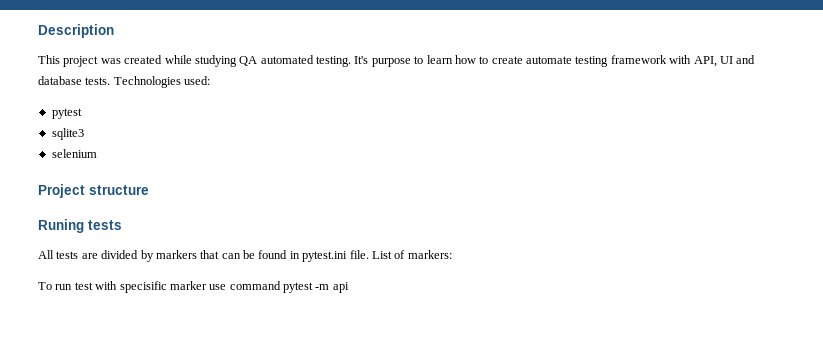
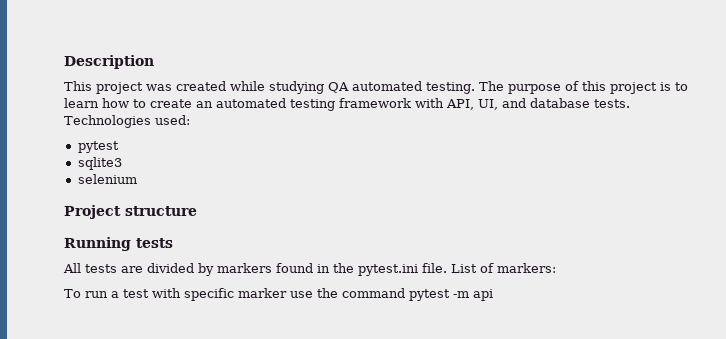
- It's purpose to learn how to create automate testing framework with API, UI and database tests.
+ The purpose of this project is to learn how to create an automated testing framework with API, UI, and database tests.
- Runing tests
+ Running tests
- All tests are divided by markers that can be found in pytest.ini file.
+ All tests are divided by markers found in the pytest.ini file.
- To run test with specisific marker use command pytest -m api
+ To run a test with specific marker use the command pytest -m api

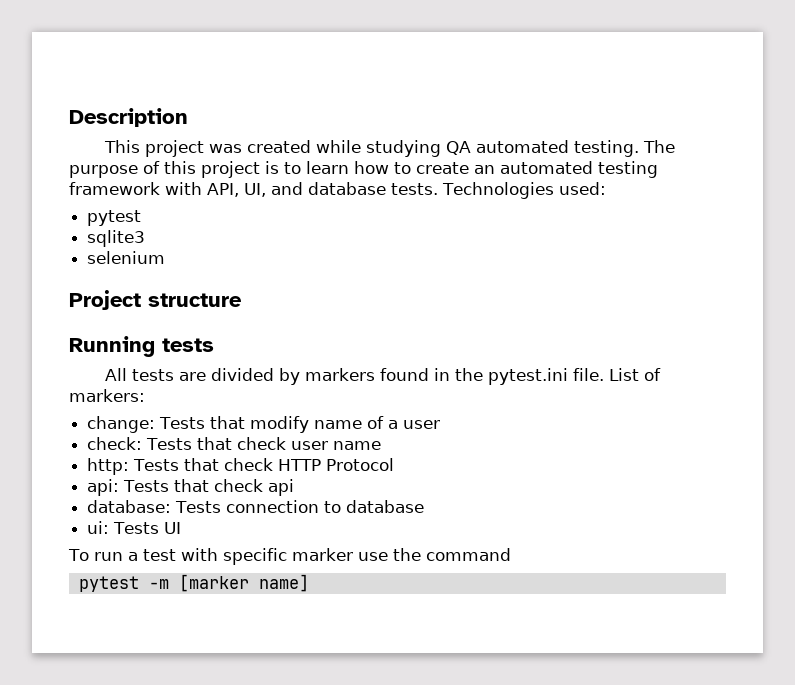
+ change: Tests that modify name of a user
+ check: Tests that check user name
+ http: Tests that check HTTP Protocol
+ api: Tests that check api
+ database: Tests connection to database
+ ui: Tests UI
- To run a test with specific marker use the command pytest -m api
+ To run a test with specific marker use the command
+ pytest -m [marker name]

